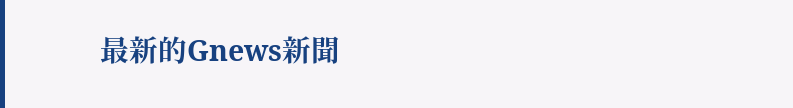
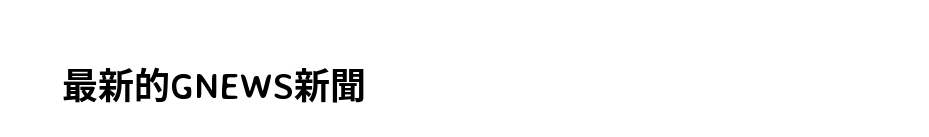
- 最新的Gnews新聞
+ 最新的GNEWS新聞

